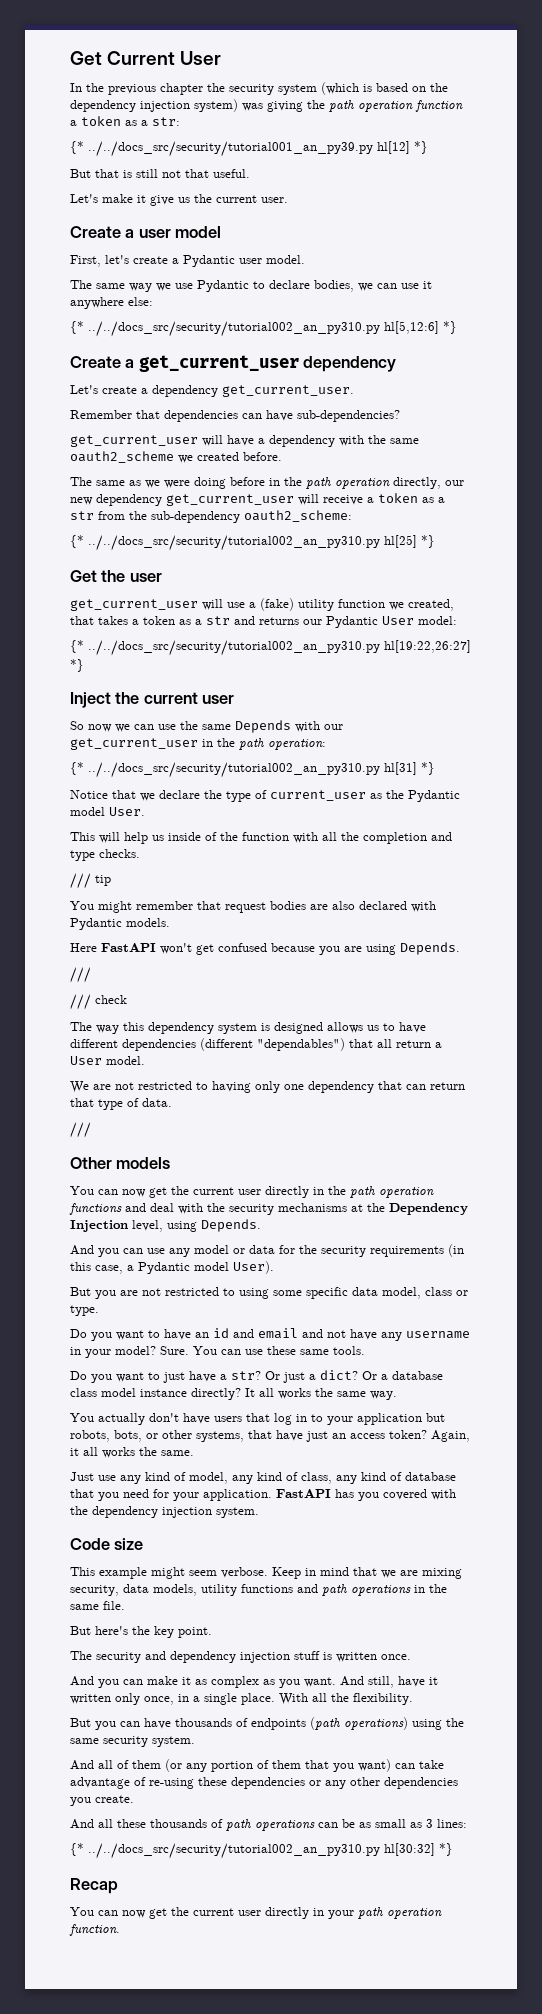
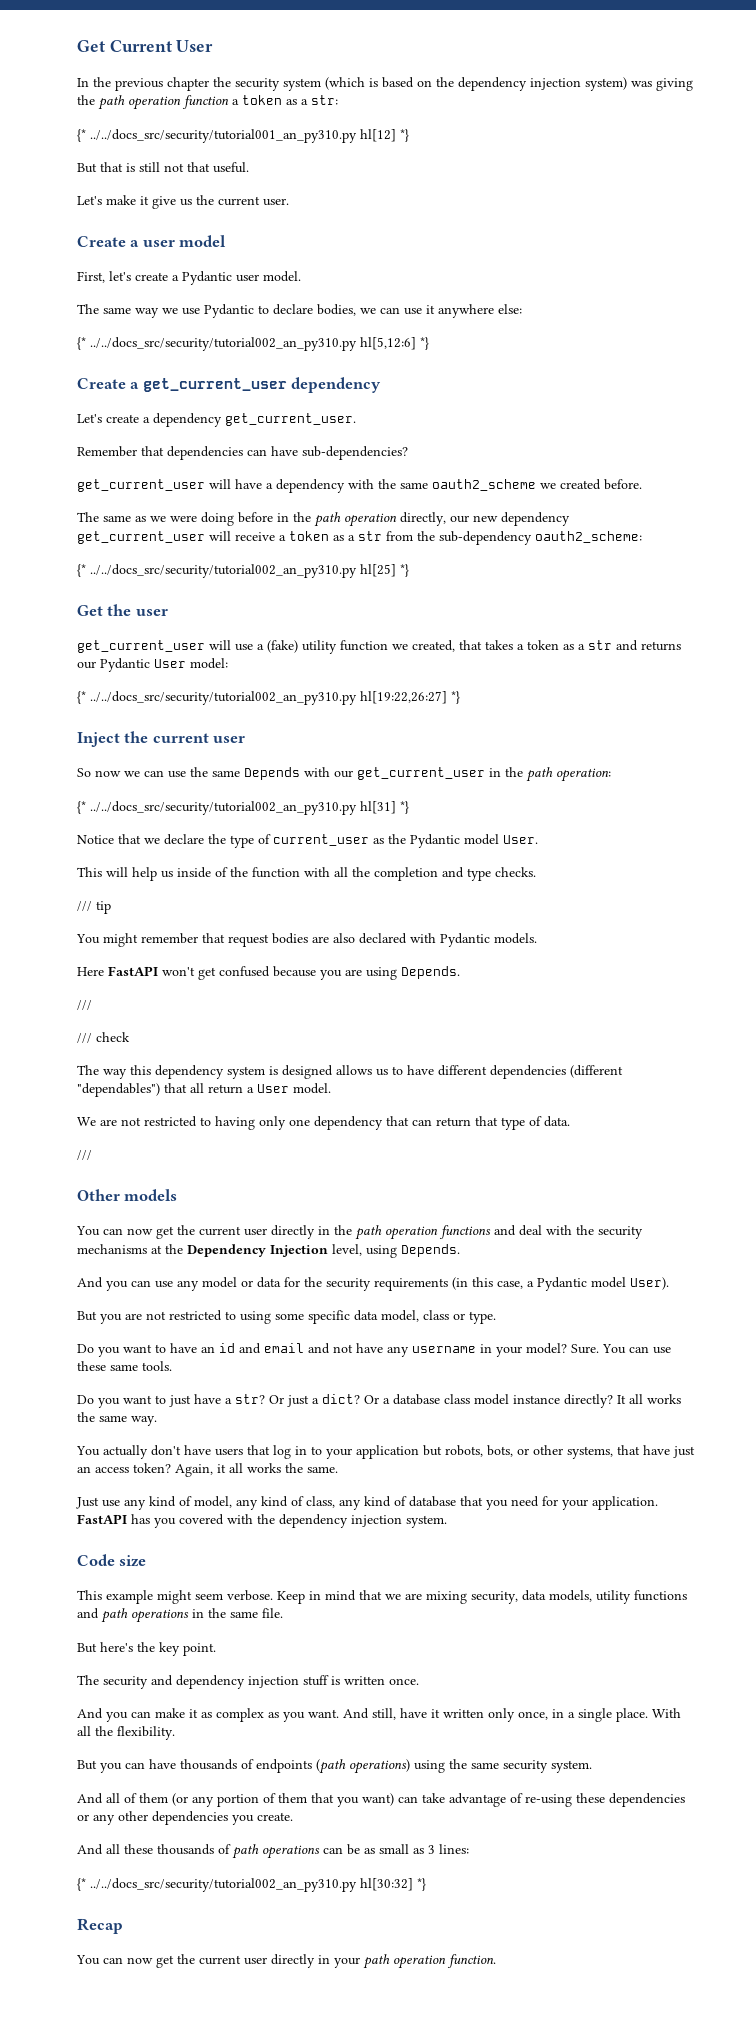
- {* ../../docs_src/security/tutorial001_an_py39.py hl[12] *}
+ {* ../../docs_src/security/tutorial001_an_py310.py hl[12] *}

